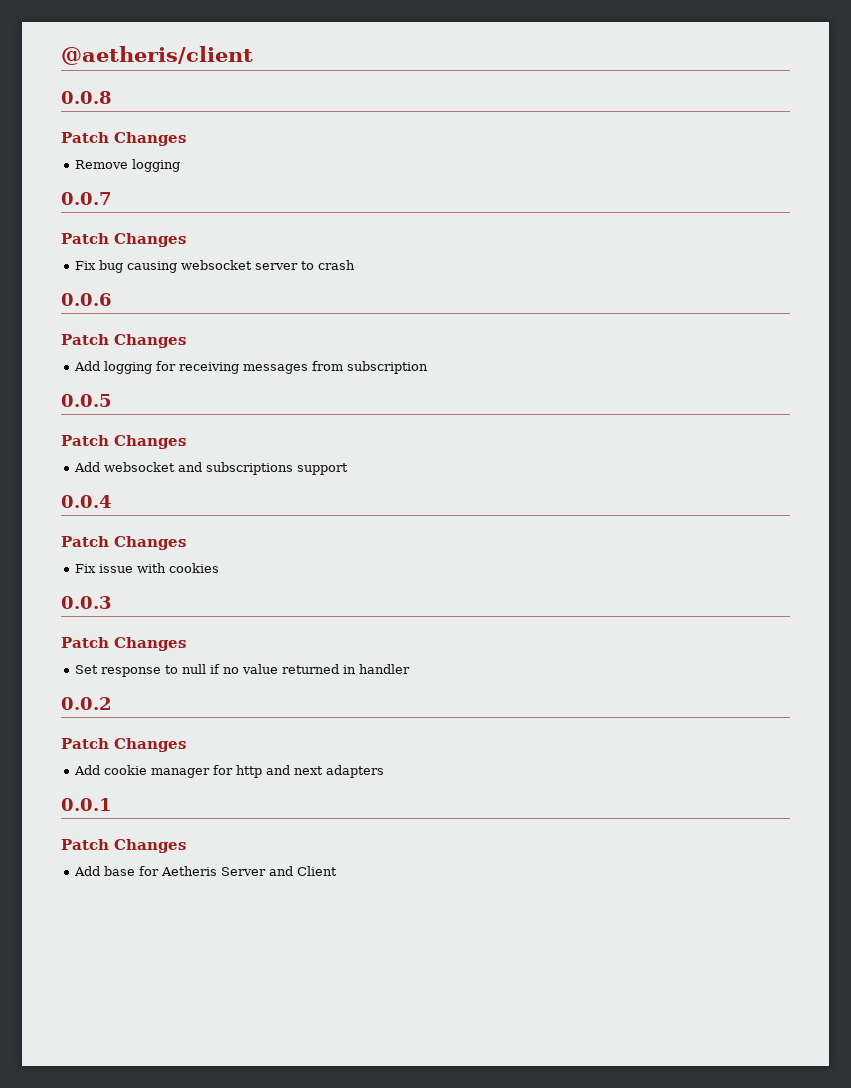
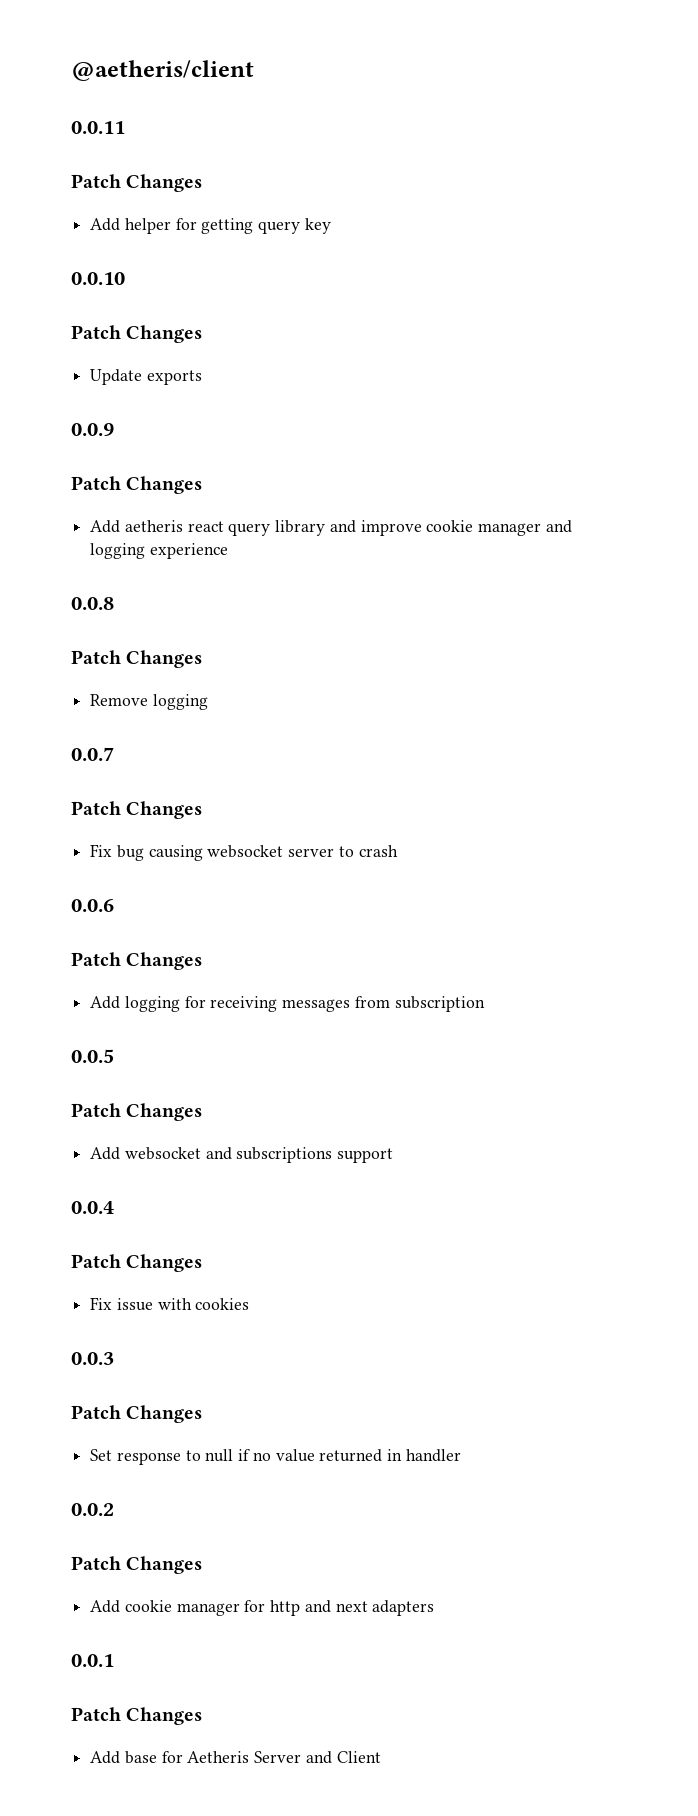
+ 0.0.11
+ Patch Changes
+ Add helper for getting query key
+ 0.0.10
+ Patch Changes
+ Update exports
+ 0.0.9
+ Patch Changes
+ Add aetheris react query library and improve cookie manager and logging experience

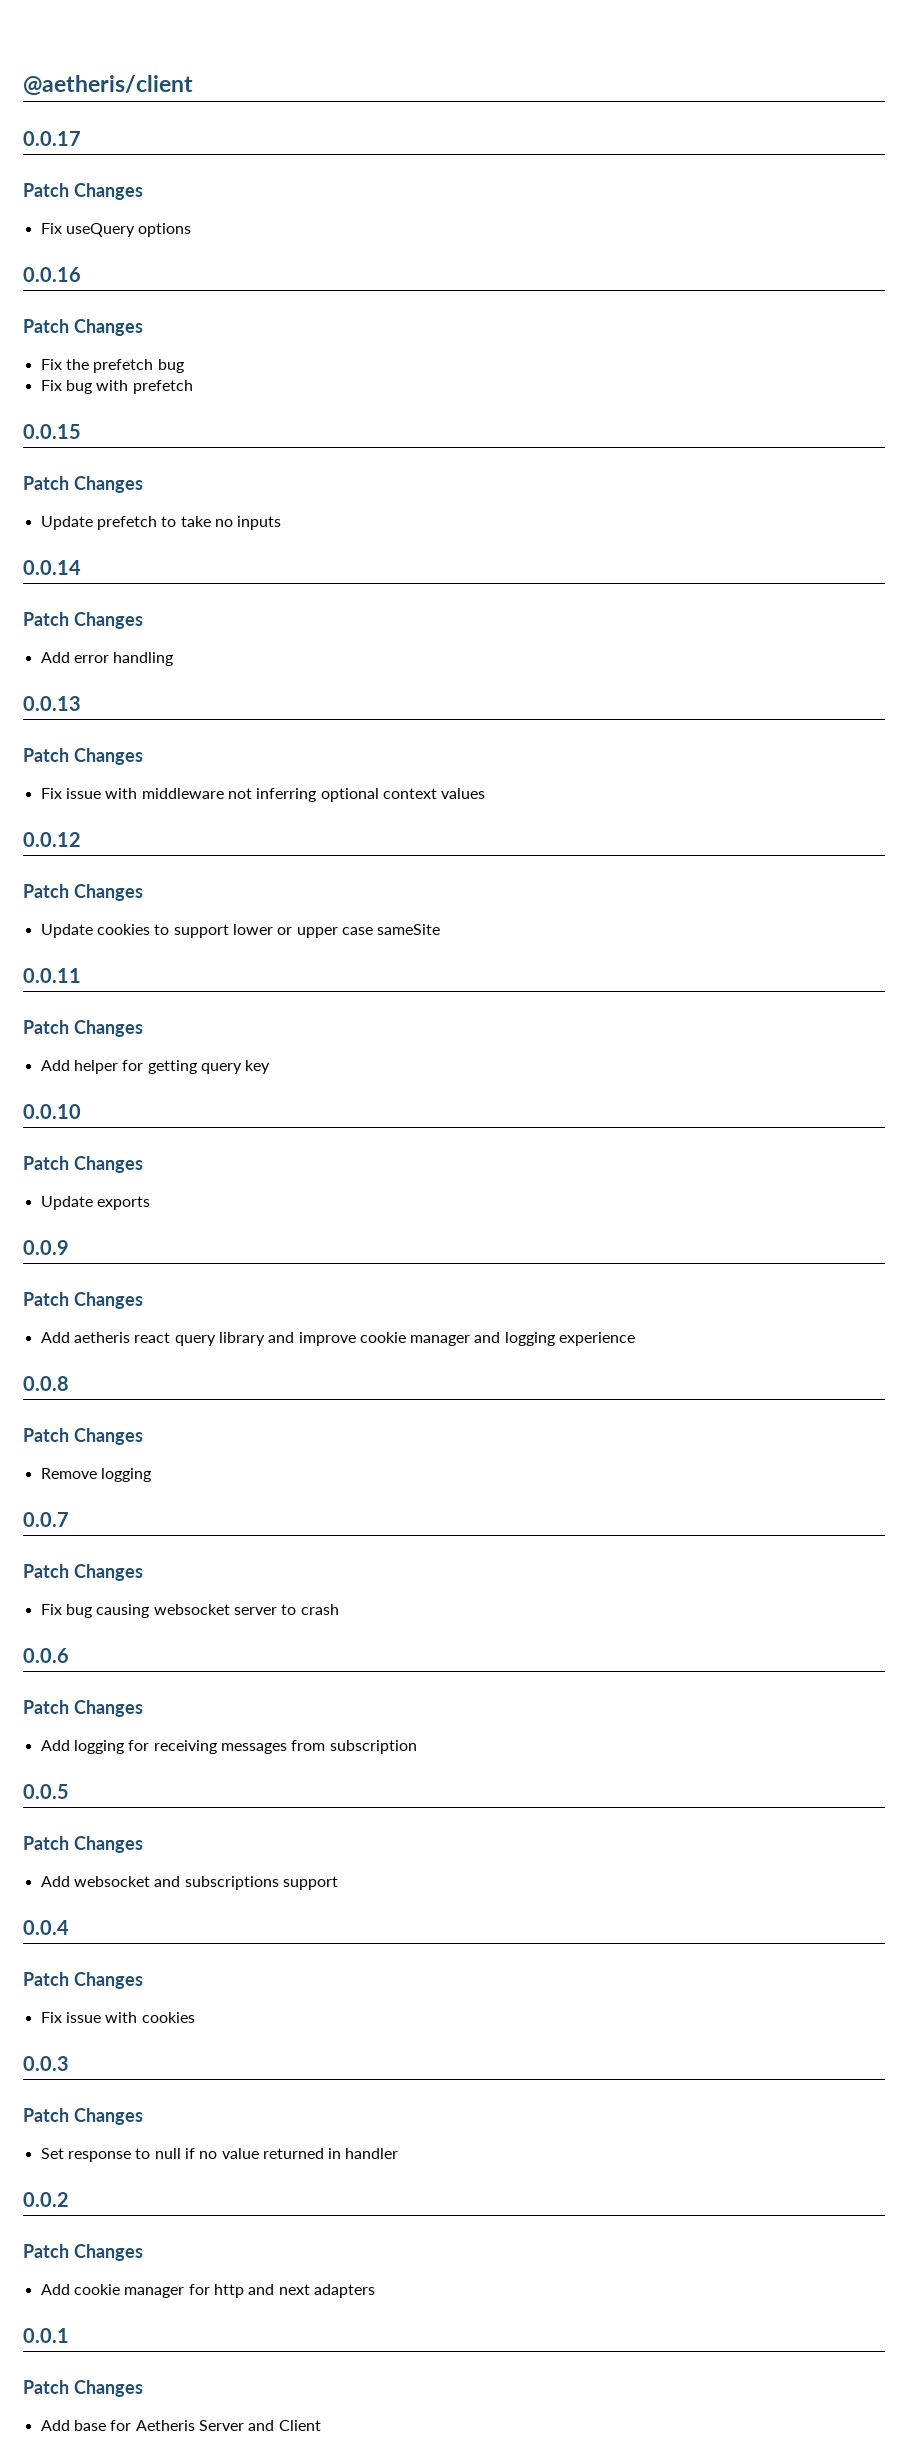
+ 0.0.17
+ Patch Changes
+ Fix useQuery options
+ 0.0.16
+ Patch Changes
+ Fix the prefetch bug
+ Fix bug with prefetch
+ 0.0.15
+ Patch Changes
+ Update prefetch to take no inputs
+ 0.0.14
+ Patch Changes
+ Add error handling
+ 0.0.13
+ Patch Changes
+ Fix issue with middleware not inferring optional context values
+ 0.0.12
+ Patch Changes
+ Update cookies to support lower or upper case sameSite

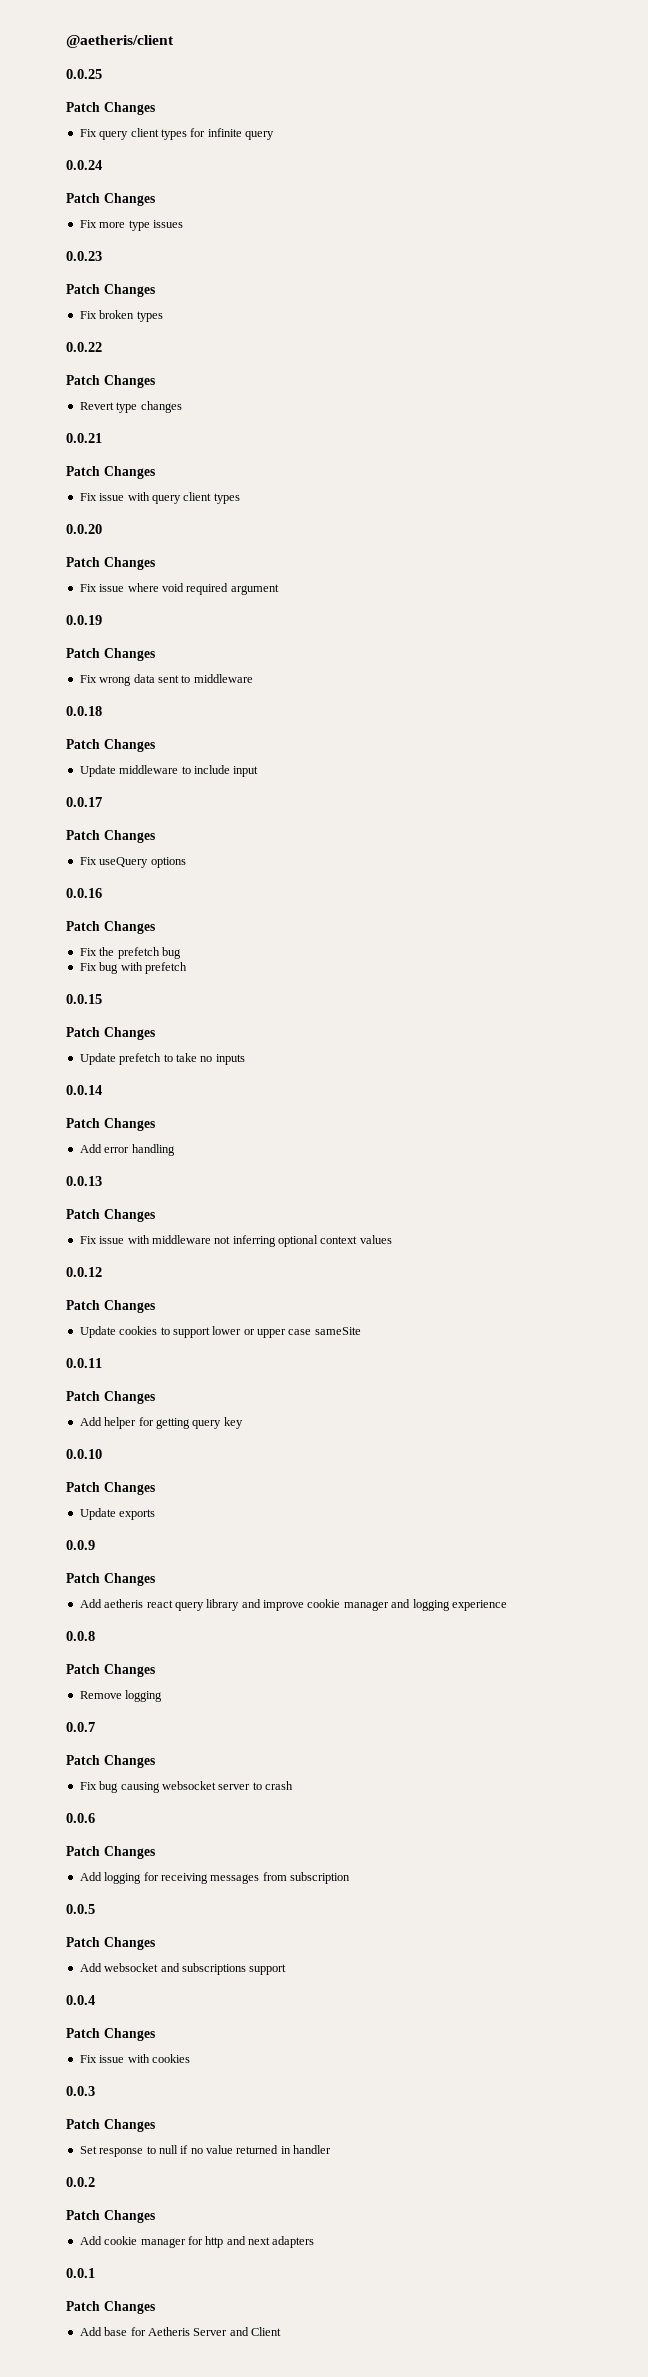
+ 0.0.25
+ Patch Changes
+ Fix query client types for infinite query
+ 0.0.24
+ Patch Changes
+ Fix more type issues
+ 0.0.23
+ Patch Changes
+ Fix broken types
+ 0.0.22
+ Patch Changes
+ Revert type changes
+ 0.0.21
+ Patch Changes
+ Fix issue with query client types
+ 0.0.20
+ Patch Changes
+ Fix issue where void required argument
+ 0.0.19
+ Patch Changes
+ Fix wrong data sent to middleware
+ 0.0.18
+ Patch Changes
+ Update middleware to include input

